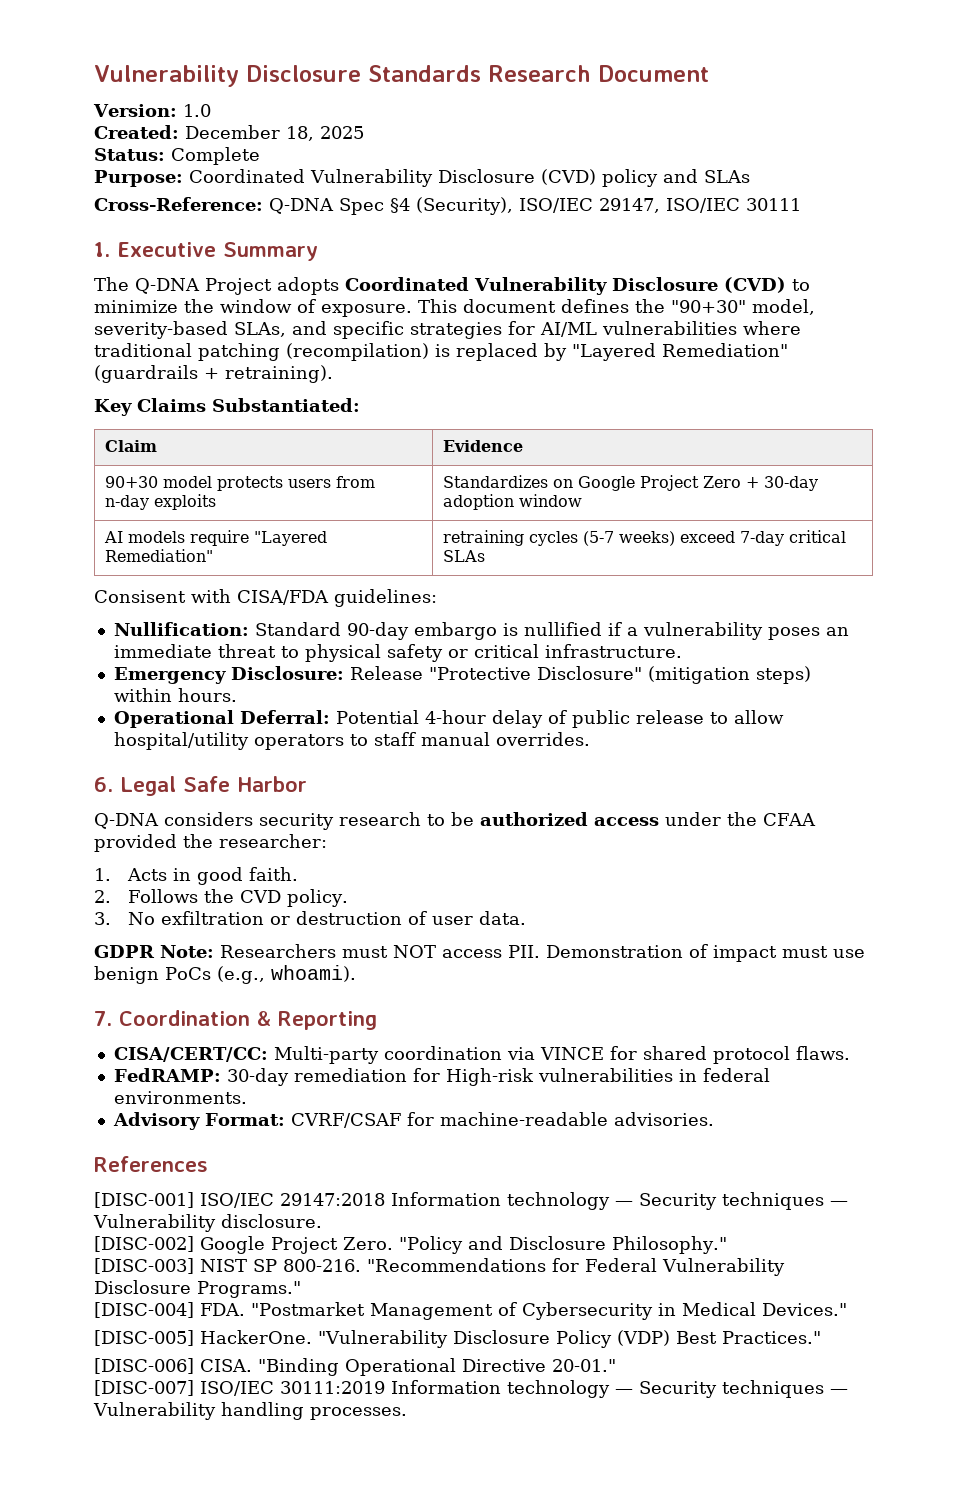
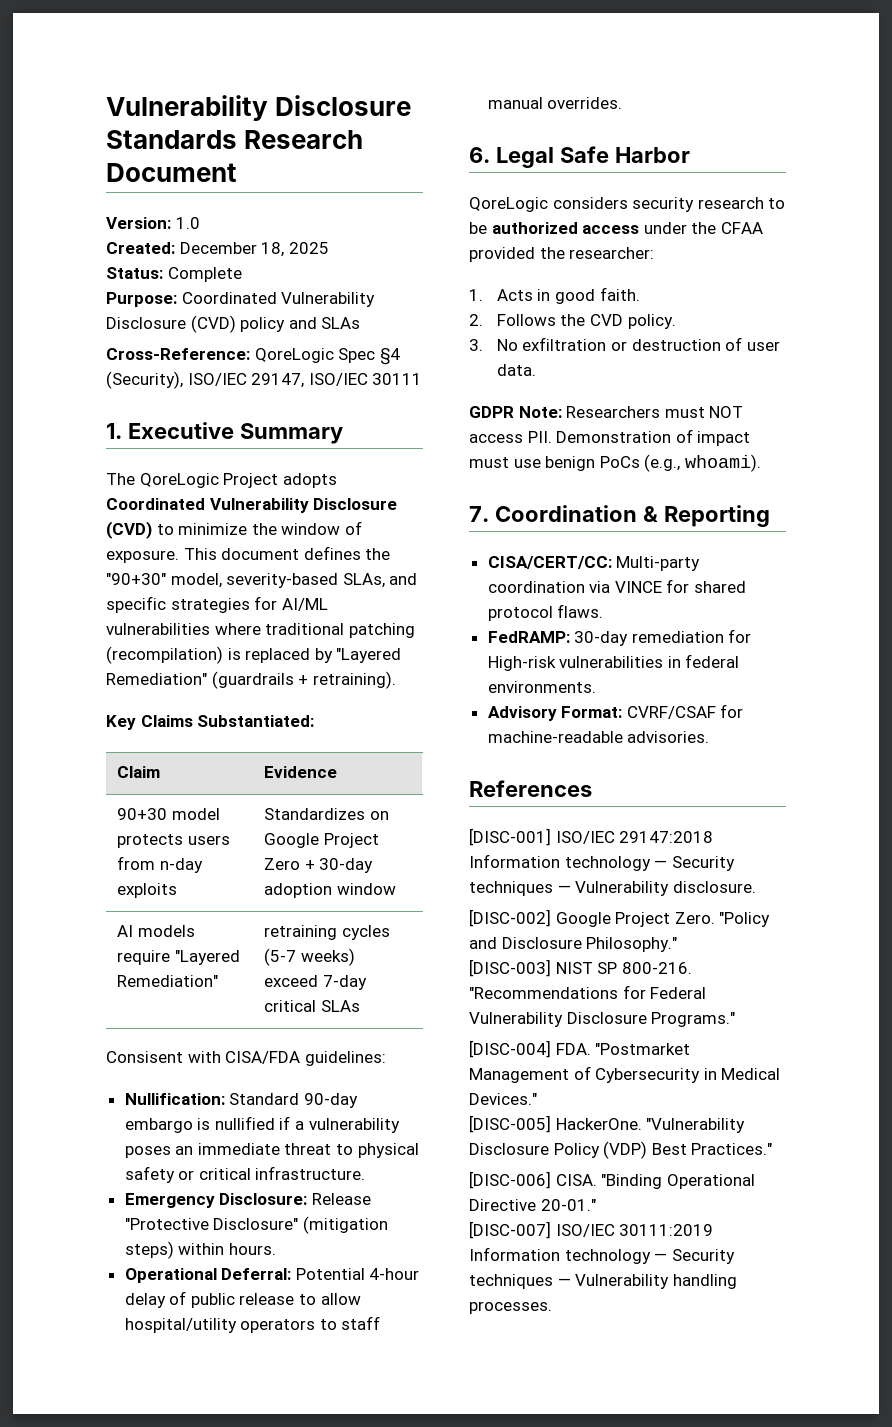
- Cross-Reference: Q-DNA Spec §4 (Security), ISO/IEC 29147, ISO/IEC 30111
+ Cross-Reference: QoreLogic Spec §4 (Security), ISO/IEC 29147, ISO/IEC 30111
- The Q-DNA Project adopts Coordinated Vulnerability Disclosure (CVD) to minimize the window of exposure.
+ The QoreLogic Project adopts Coordinated Vulnerability Disclosure (CVD) to minimize the window of exposure.
- Q-DNA considers security research to be authorized access under the CFAA provided the researcher:
+ QoreLogic considers security research to be authorized access under the CFAA provided the researcher:

